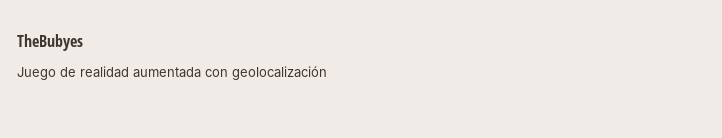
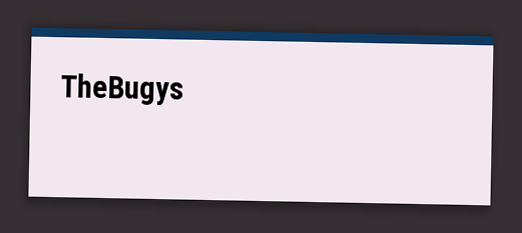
- TheBubyes
- Juego de realidad aumentada con geolocalización
+ TheBugys

